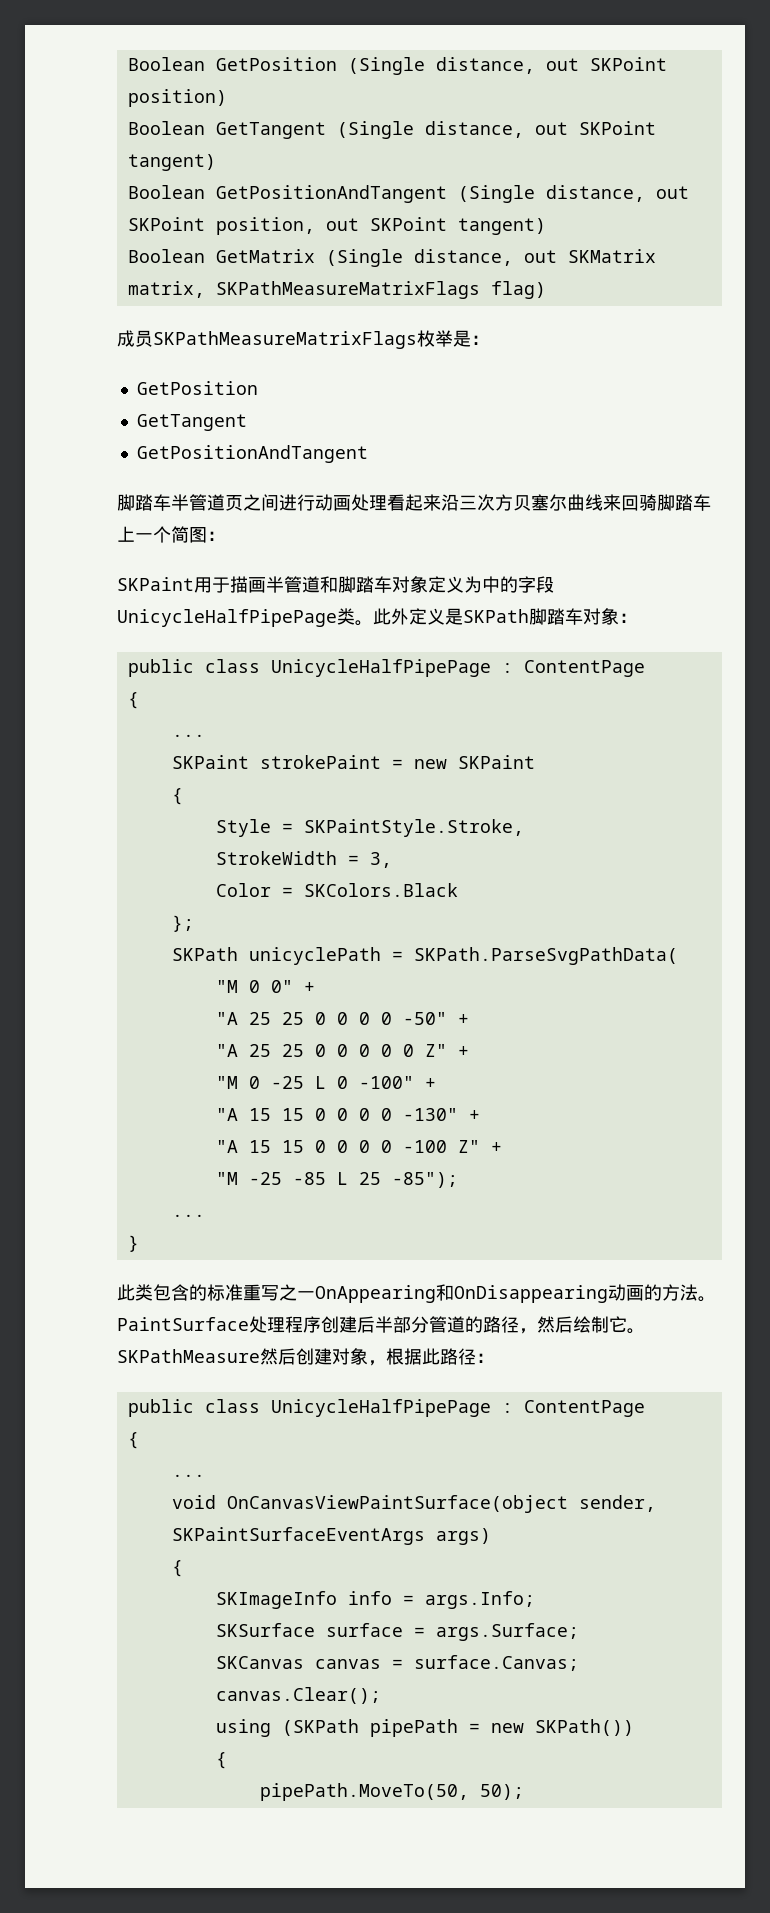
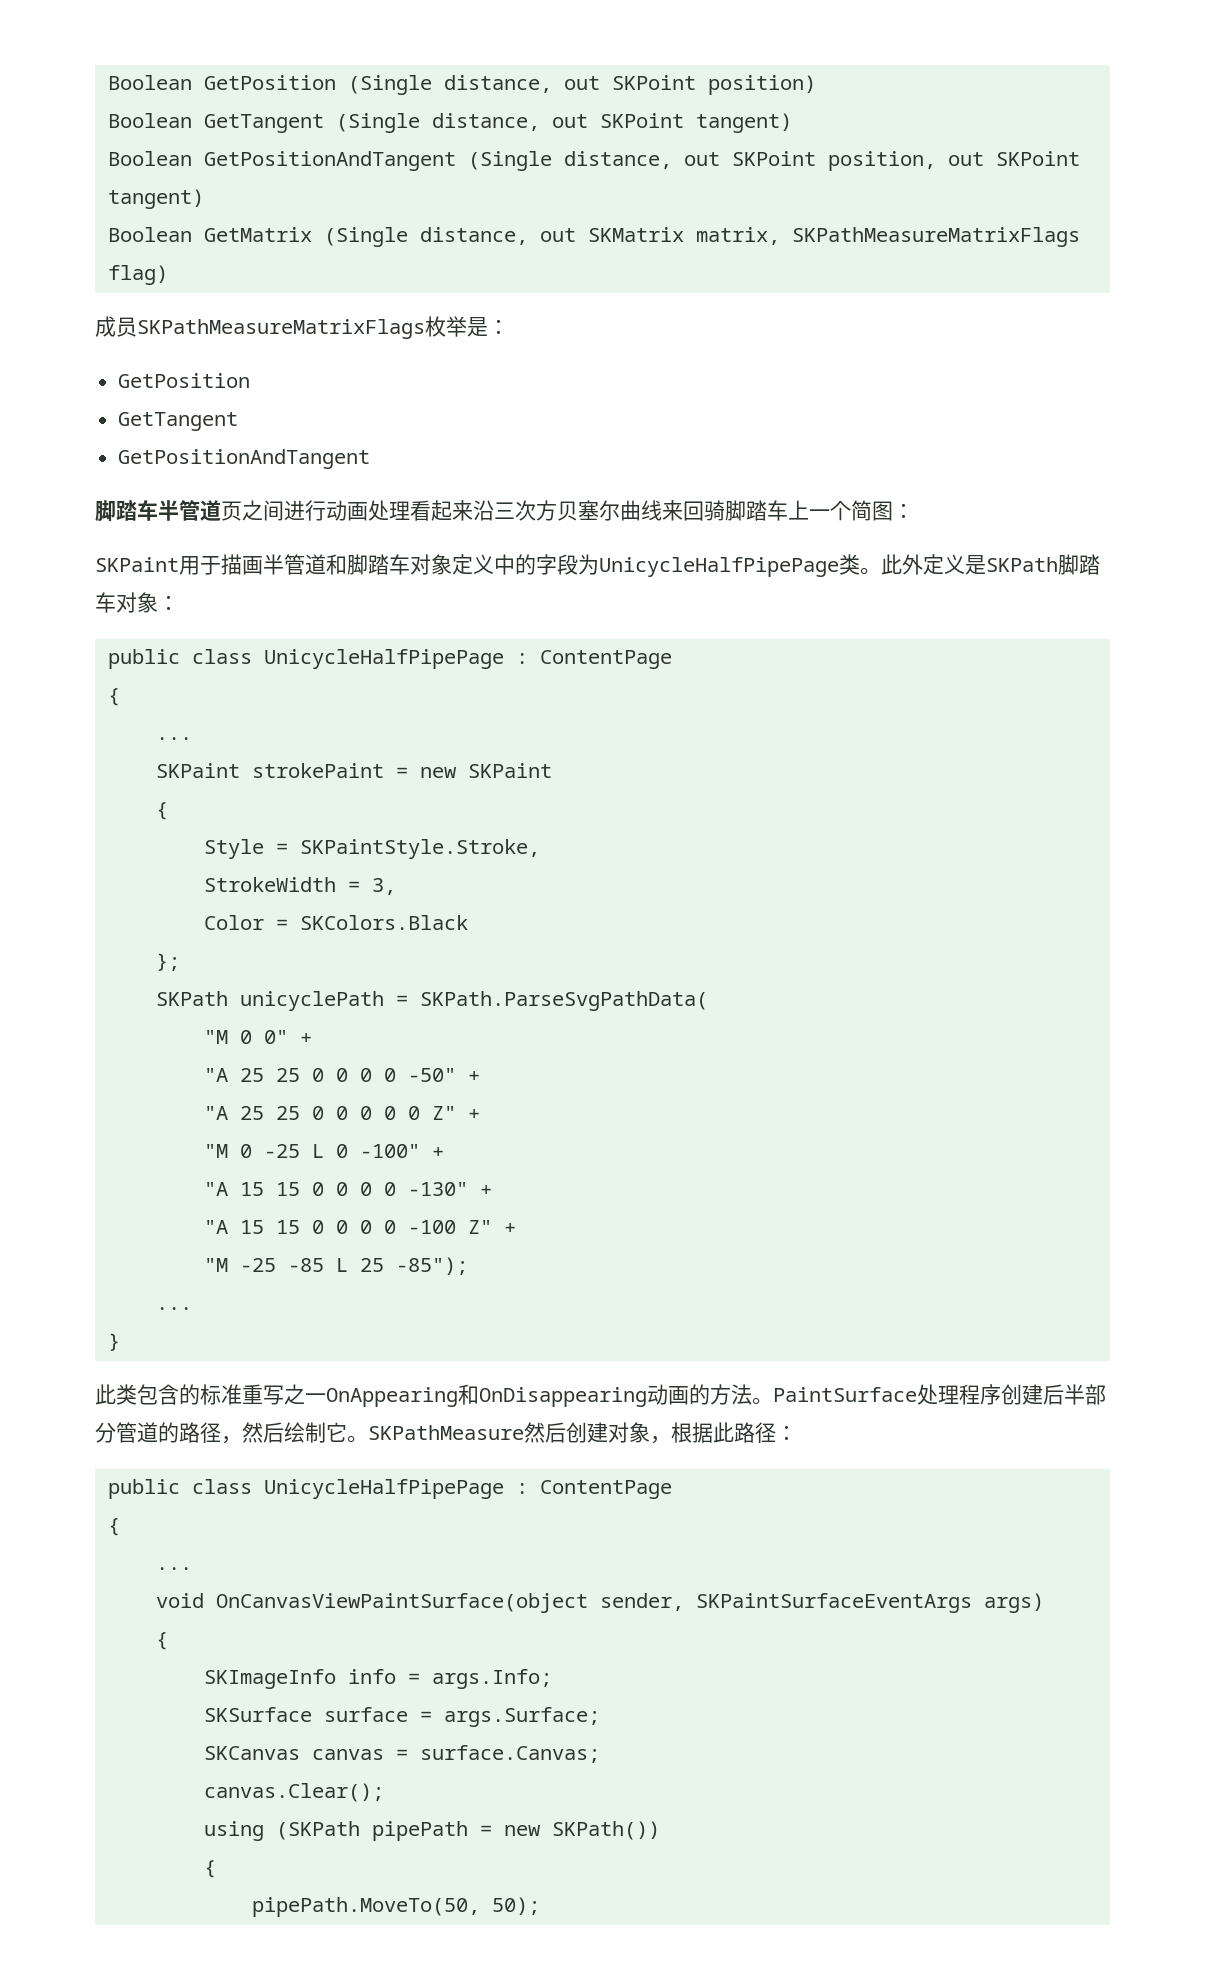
- SKPaint用于描画半管道和脚踏车对象定义为中的字段UnicycleHalfPipePage类。
+ SKPaint用于描画半管道和脚踏车对象定义中的字段为UnicycleHalfPipePage类。

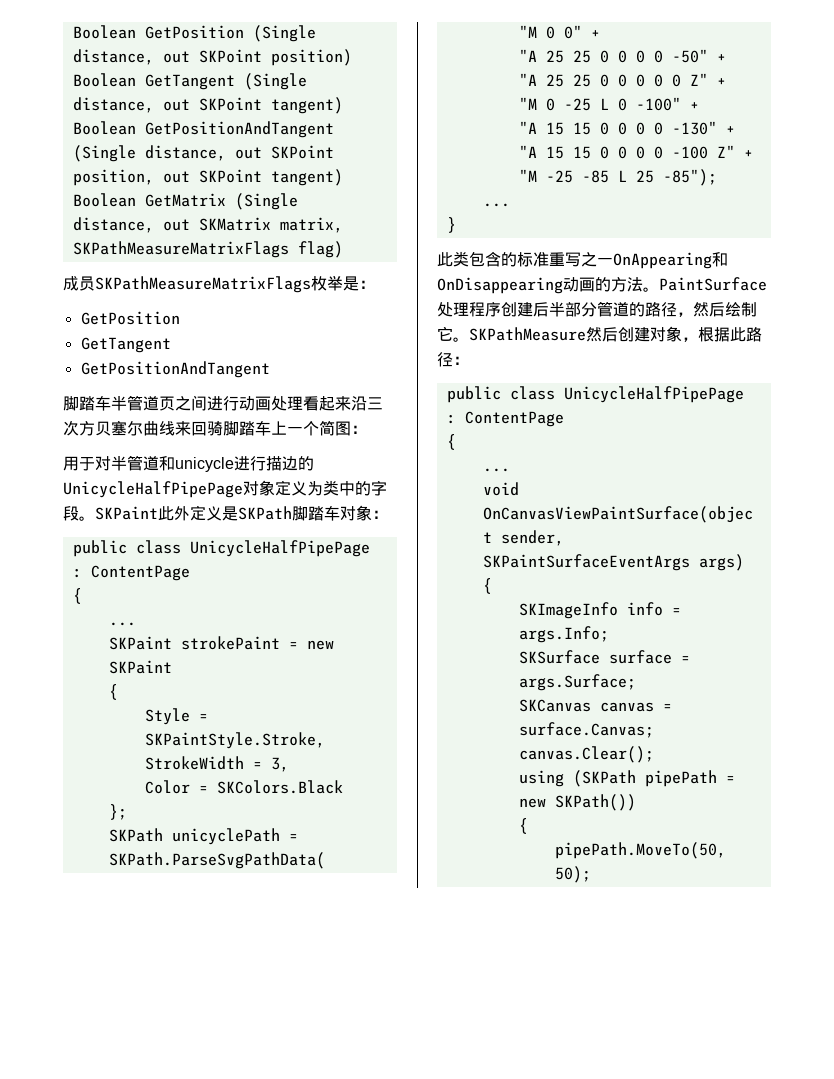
- SKPaint用于描画半管道和脚踏车对象定义中的字段为UnicycleHalfPipePage类。此外定义是SKPath脚踏车对象：
+ 用于对半管道和unicycle进行描边的UnicycleHalfPipePage对象定义为类中的字段。SKPaint此外定义是SKPath脚踏车对象：

